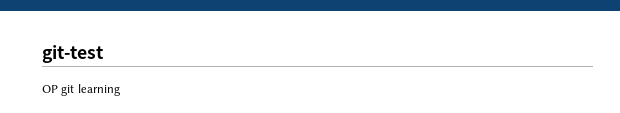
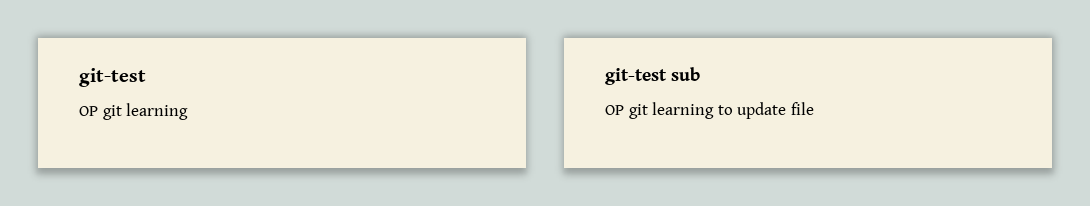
+ git-test sub
+ OP git learning to update file

